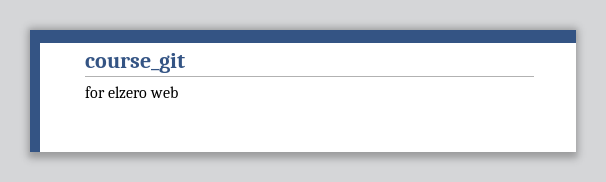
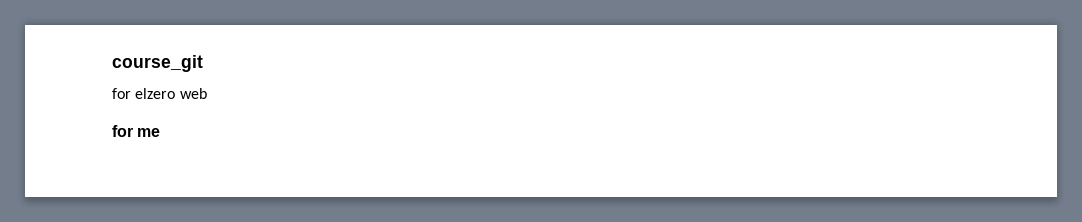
+ for me

